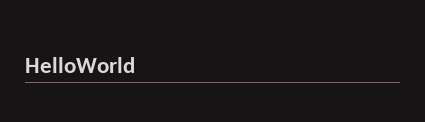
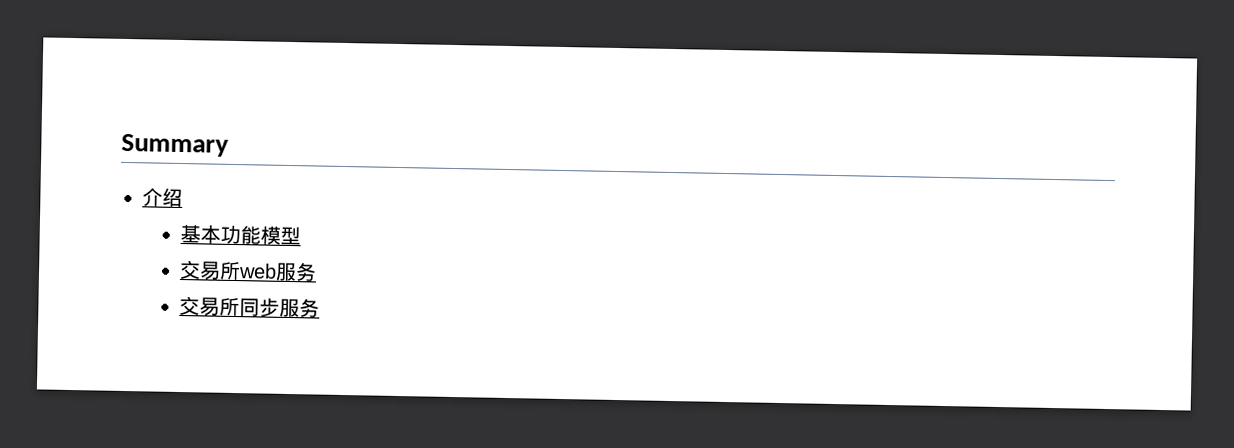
- HelloWorld
+ Summary
+ 介绍
+ 基本功能模型
+ 交易所web服务
+ 交易所同步服务

